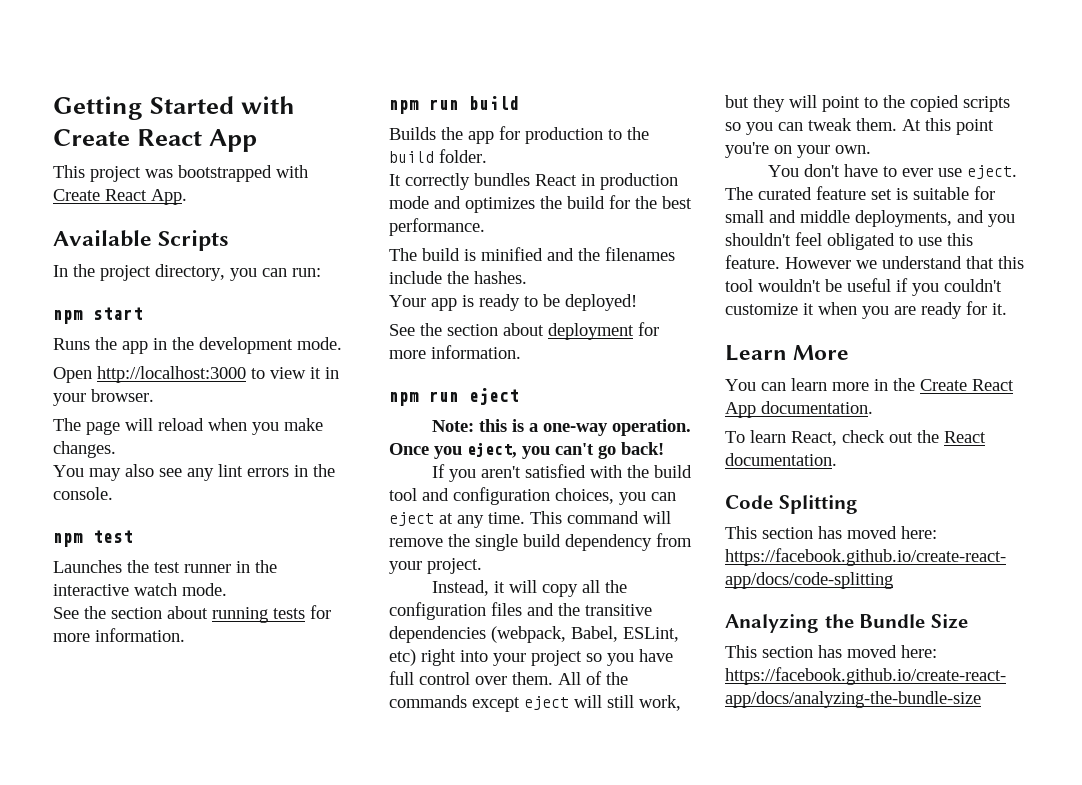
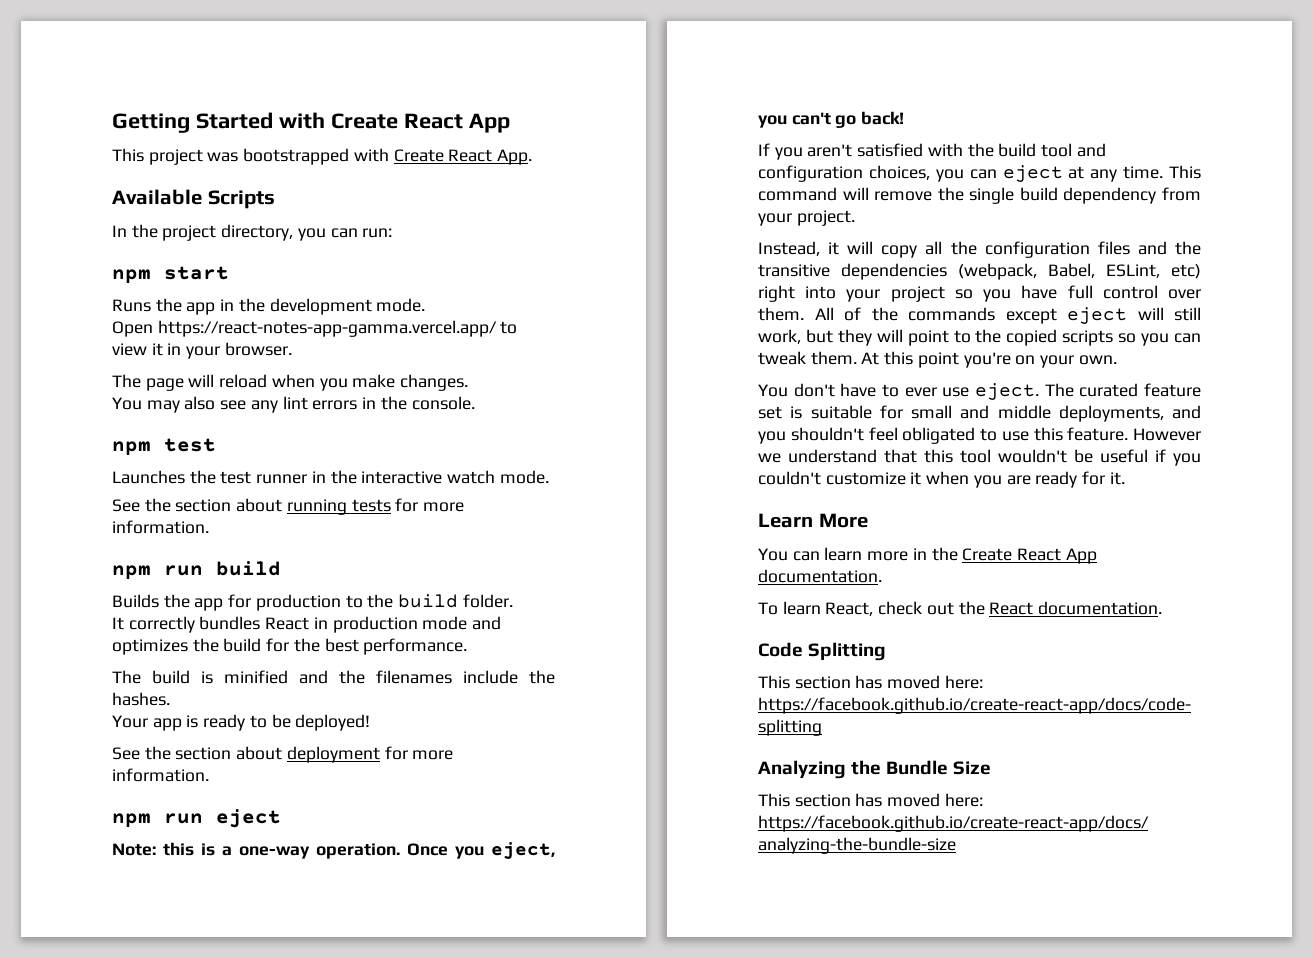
- Open http://localhost:3000 to view it in your browser.
+ Open https://react-notes-app-gamma.vercel.app/ to view it in your browser.

